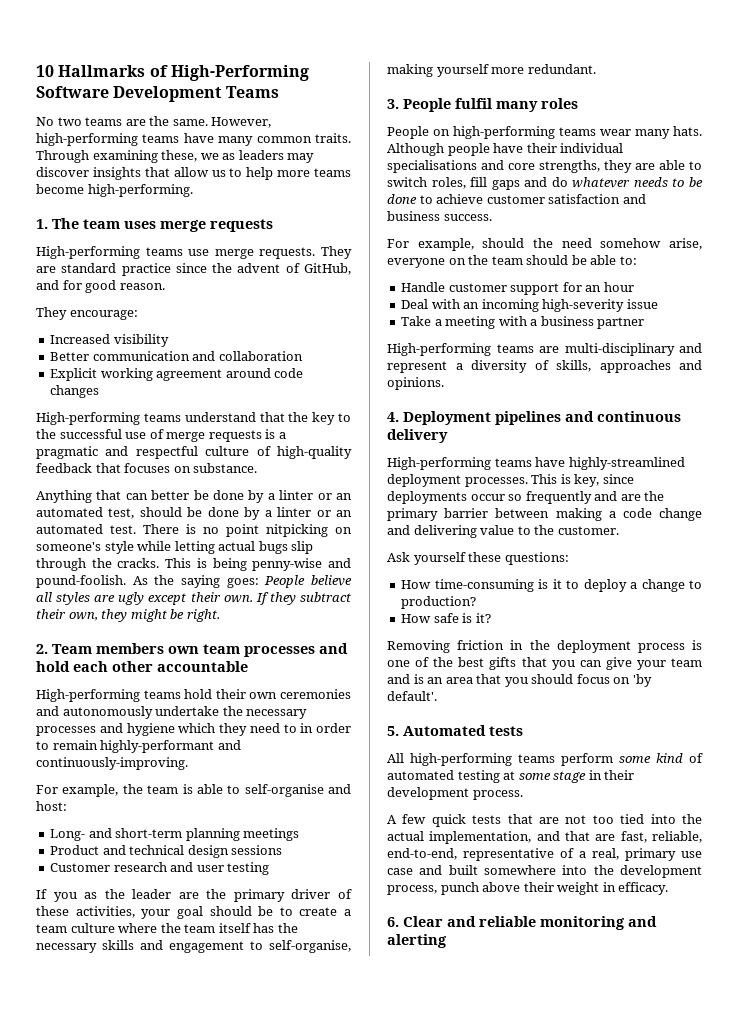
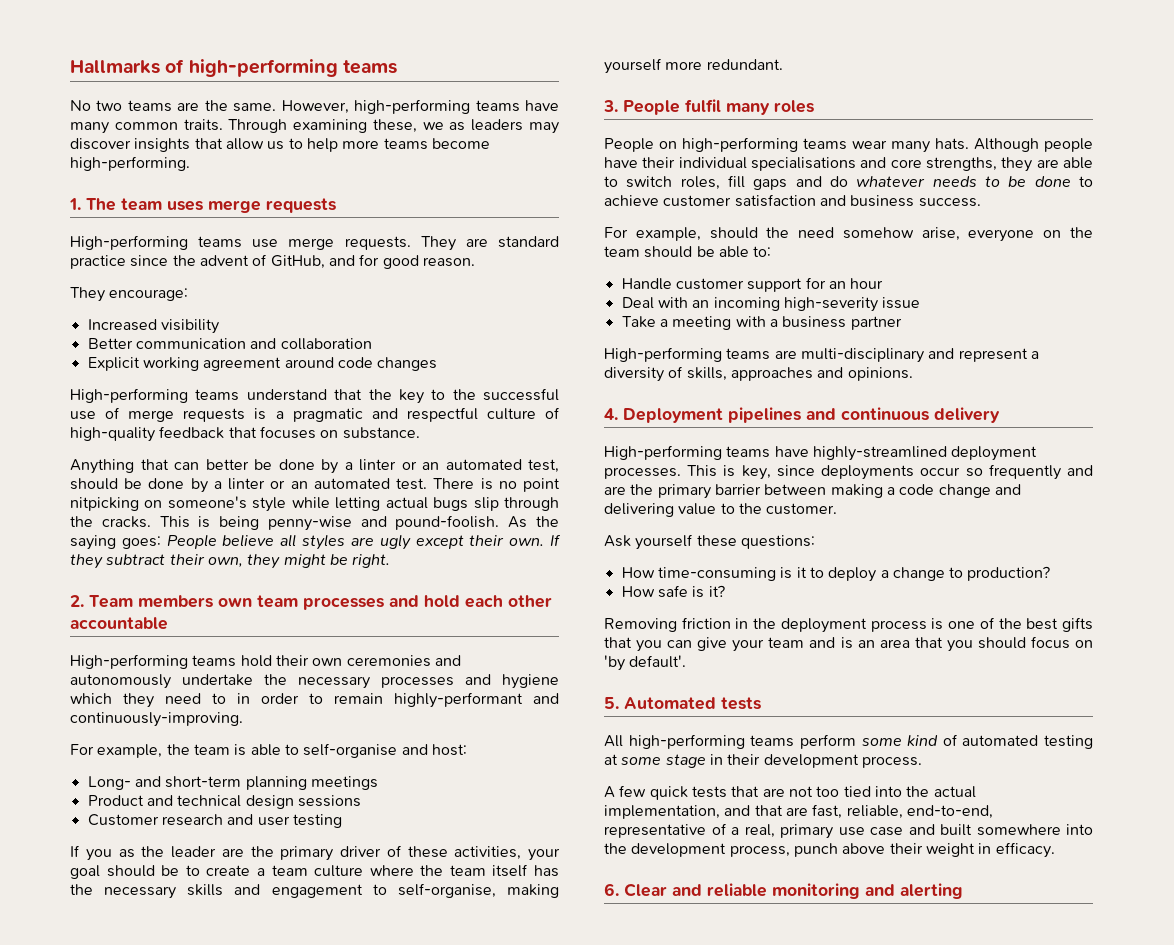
- 10 Hallmarks of High-Performing Software Development Teams
+ Hallmarks of high-performing teams

